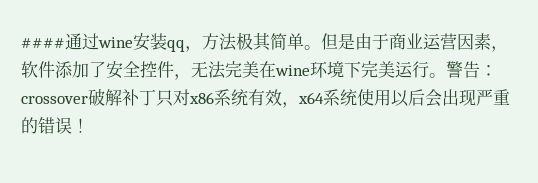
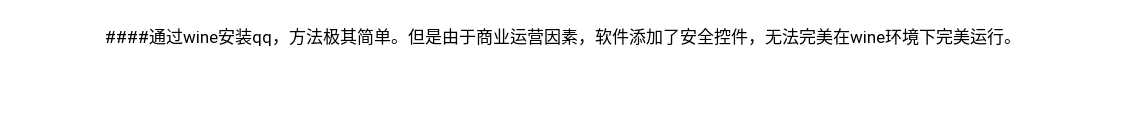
- 警告：crossover破解补丁只对x86系统有效，x64系统使用以后会出现严重的错误！

